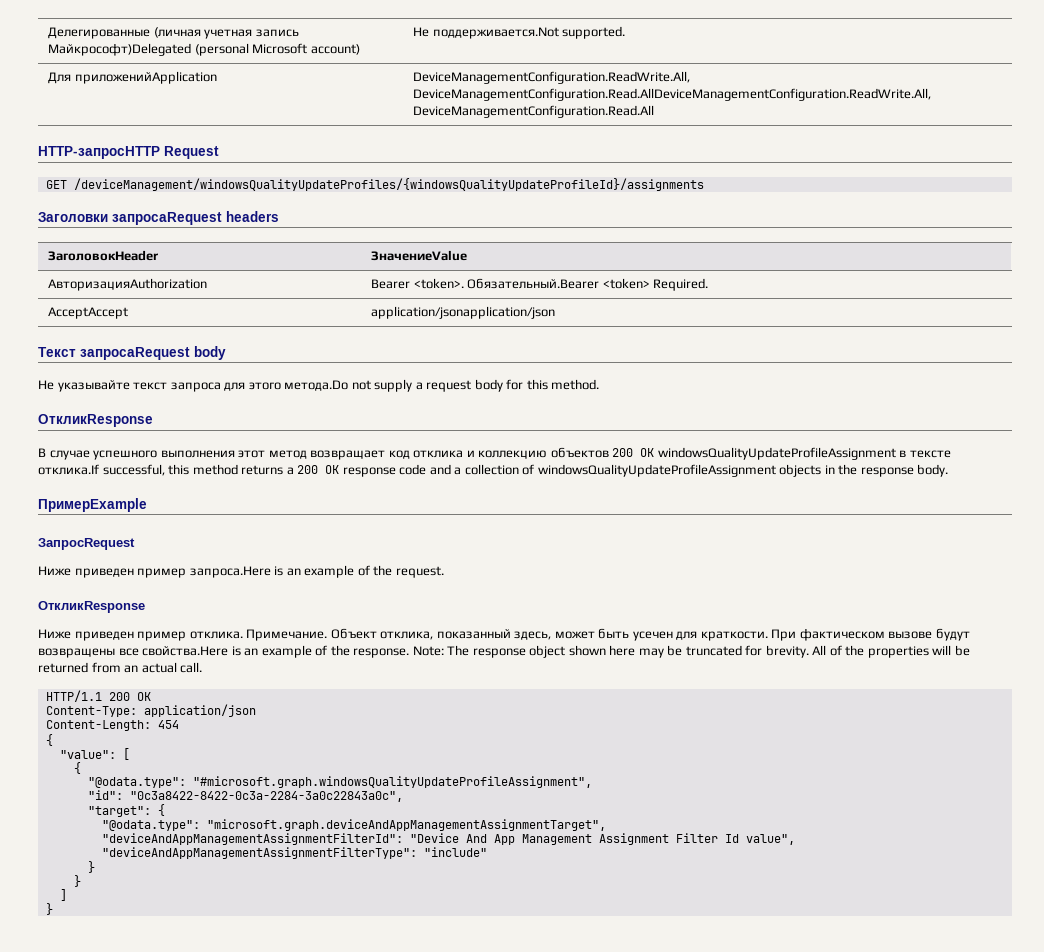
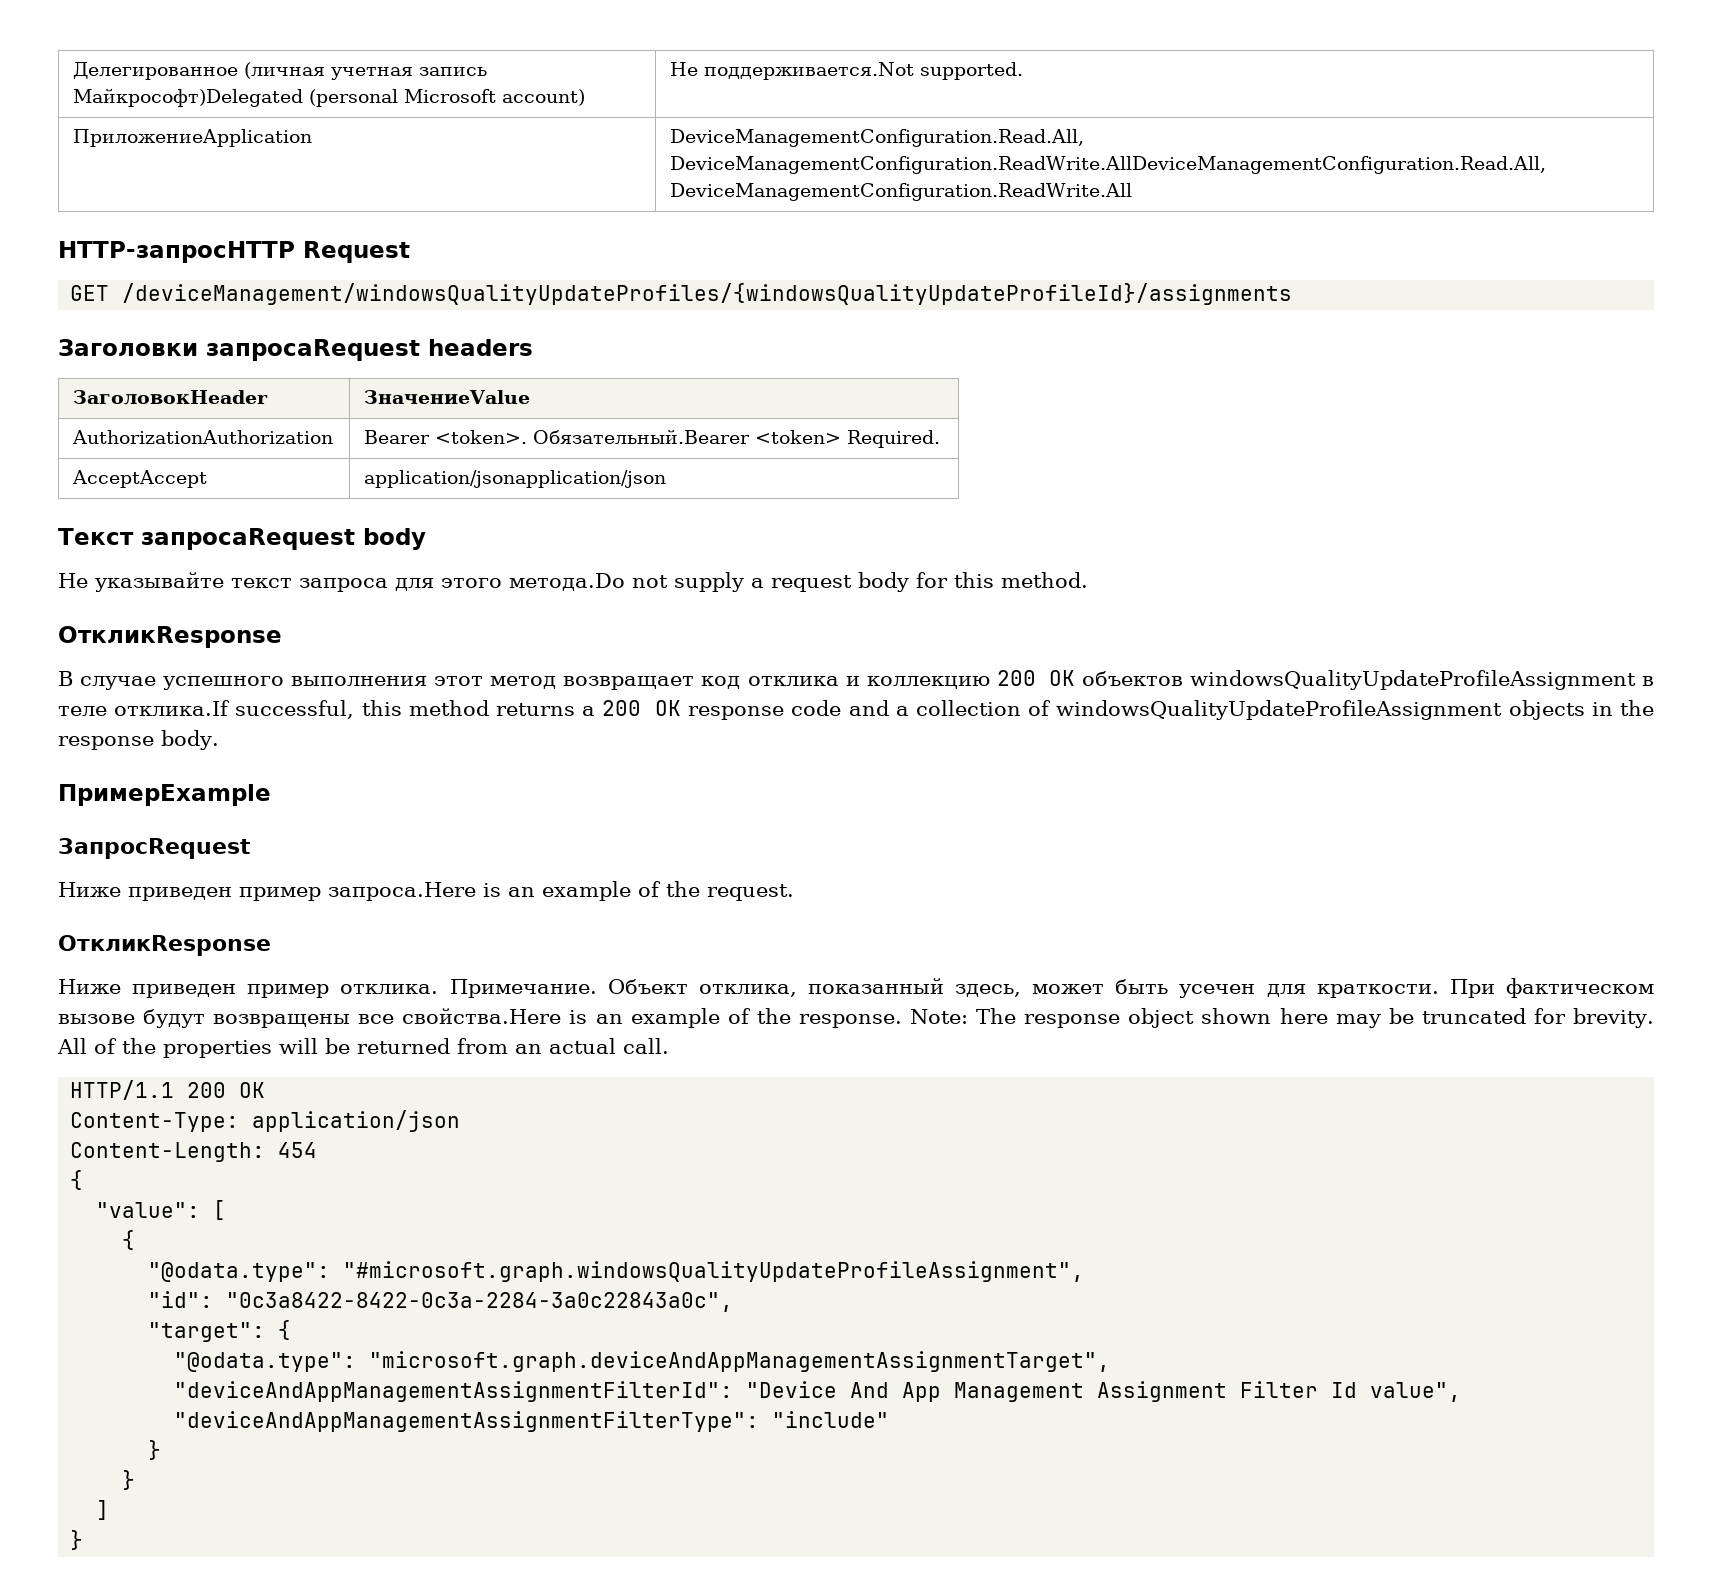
- Делегированные (личная учетная запись Майкрософт)Delegated (personal Microsoft account) | Не поддерживается.Not supported.
+ Делегированное (личная учетная запись Майкрософт)Delegated (personal Microsoft account) | Не поддерживается.Not supported.
- Для приложенийApplication | DeviceManagementConfiguration.ReadWrite.All, DeviceManagementConfiguration.Read.AllDeviceManagementConfiguration.ReadWrite.All, DeviceManagementConfiguration.Read.All
+ ПриложениеApplication | DeviceManagementConfiguration.Read.All, DeviceManagementConfiguration.ReadWrite.AllDeviceManagementConfiguration.Read.All, DeviceManagementConfiguration.ReadWrite.All
- АвторизацияAuthorization | Bearer <token>. Обязательный.Bearer <token> Required.
+ AuthorizationAuthorization | Bearer <token>. Обязательный.Bearer <token> Required.
- В случае успешного выполнения этот метод возвращает код отклика и коллекцию объектов 200 OK windowsQualityUpdateProfileAssignment в тексте отклика.If successful, this method returns a 200 OK response code and a collection of windowsQualityUpdateProfileAssignment objects in the response body.
+ В случае успешного выполнения этот метод возвращает код отклика и коллекцию 200 OK объектов windowsQualityUpdateProfileAssignment в теле отклика.If successful, this method returns a 200 OK response code and a collection of windowsQualityUpdateProfileAssignment objects in the response body.

